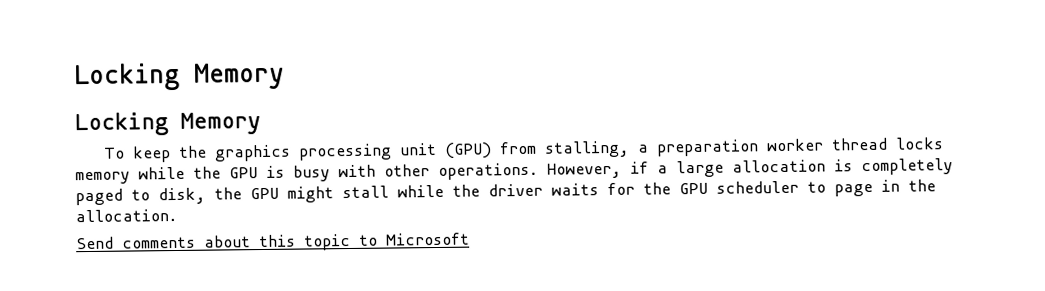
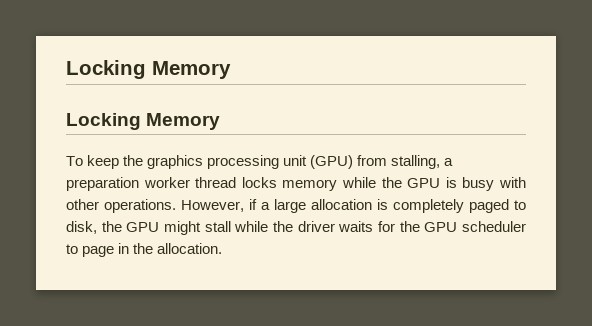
- Send comments about this topic to Microsoft

